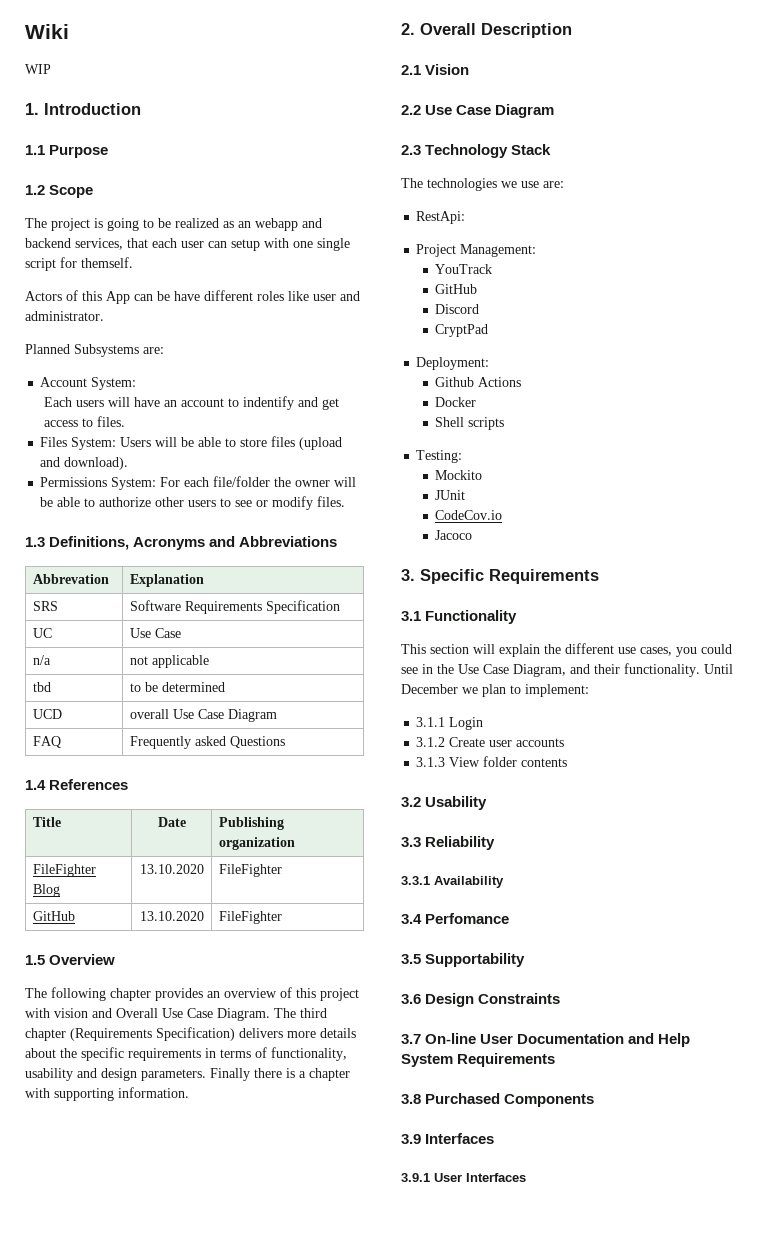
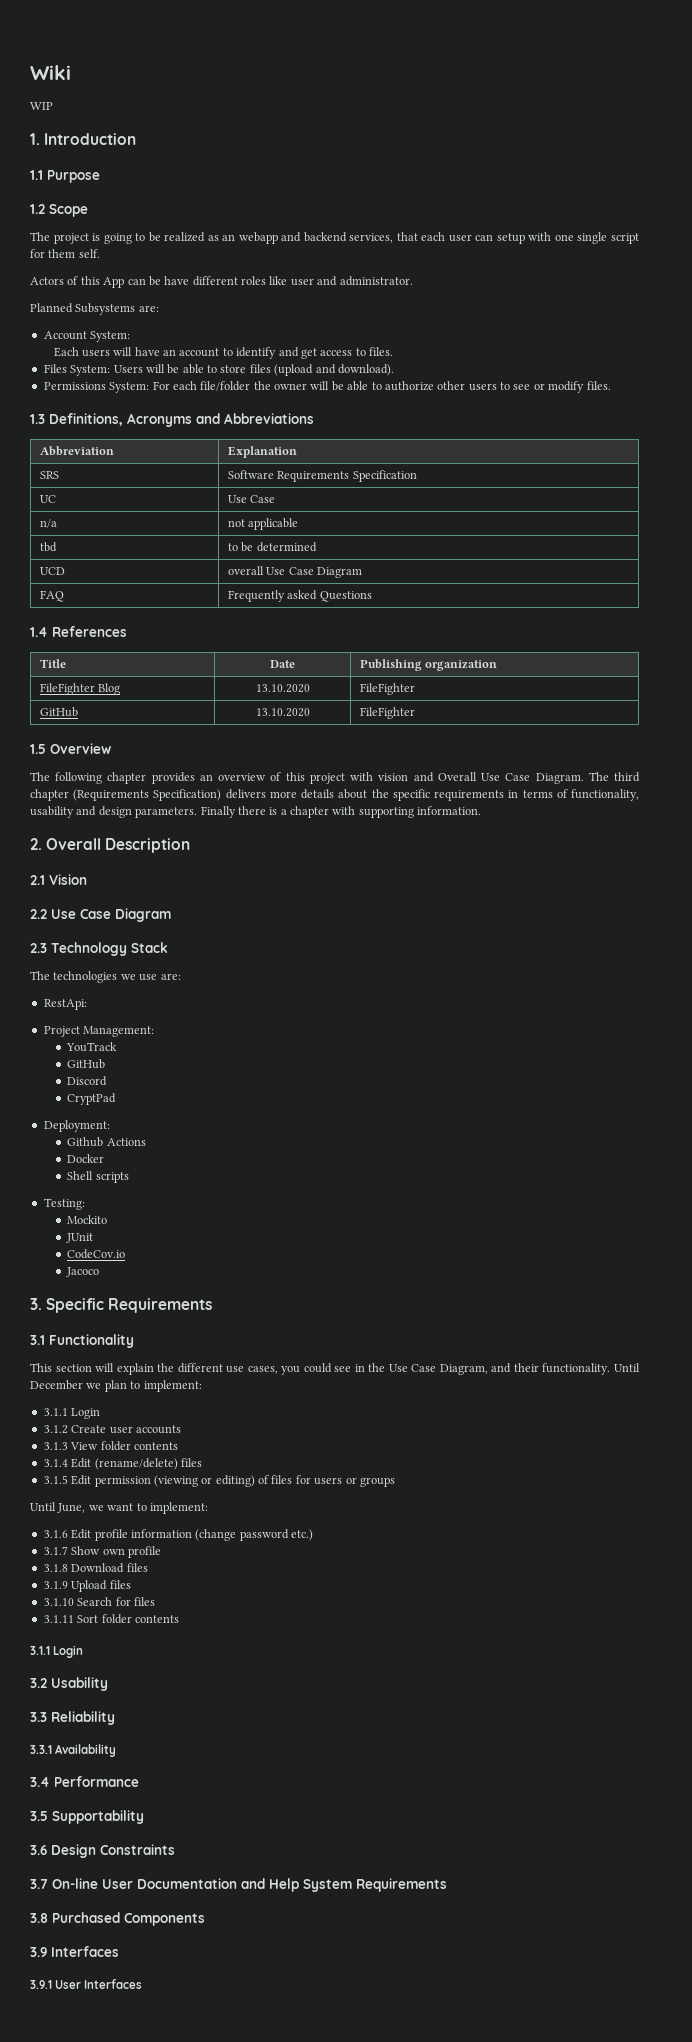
- The project is going to be realized as an webapp and backend services, that each user can setup with one single script for themself.
+ The project is going to be realized as an webapp and backend services, that each user can setup with one single script for them self.
- Each users will have an account to indentify and get access to files.
+ Each users will have an account to identify and get access to files.
- Abbrevation | Explanation
+ Abbreviation | Explanation
+ 3.1.4 Edit (rename/delete) files
+ 3.1.5 Edit permission (viewing or editing) of files for users or groups
+ Until June, we want to implement:
+ 3.1.6 Edit profile information (change password etc.)
+ 3.1.7 Show own profile
+ 3.1.8 Download files
+ 3.1.9 Upload files
+ 3.1.10 Search for files
+ 3.1.11 Sort folder contents
+ 3.1.1 Login
- 3.4 Perfomance
+ 3.4 Performance

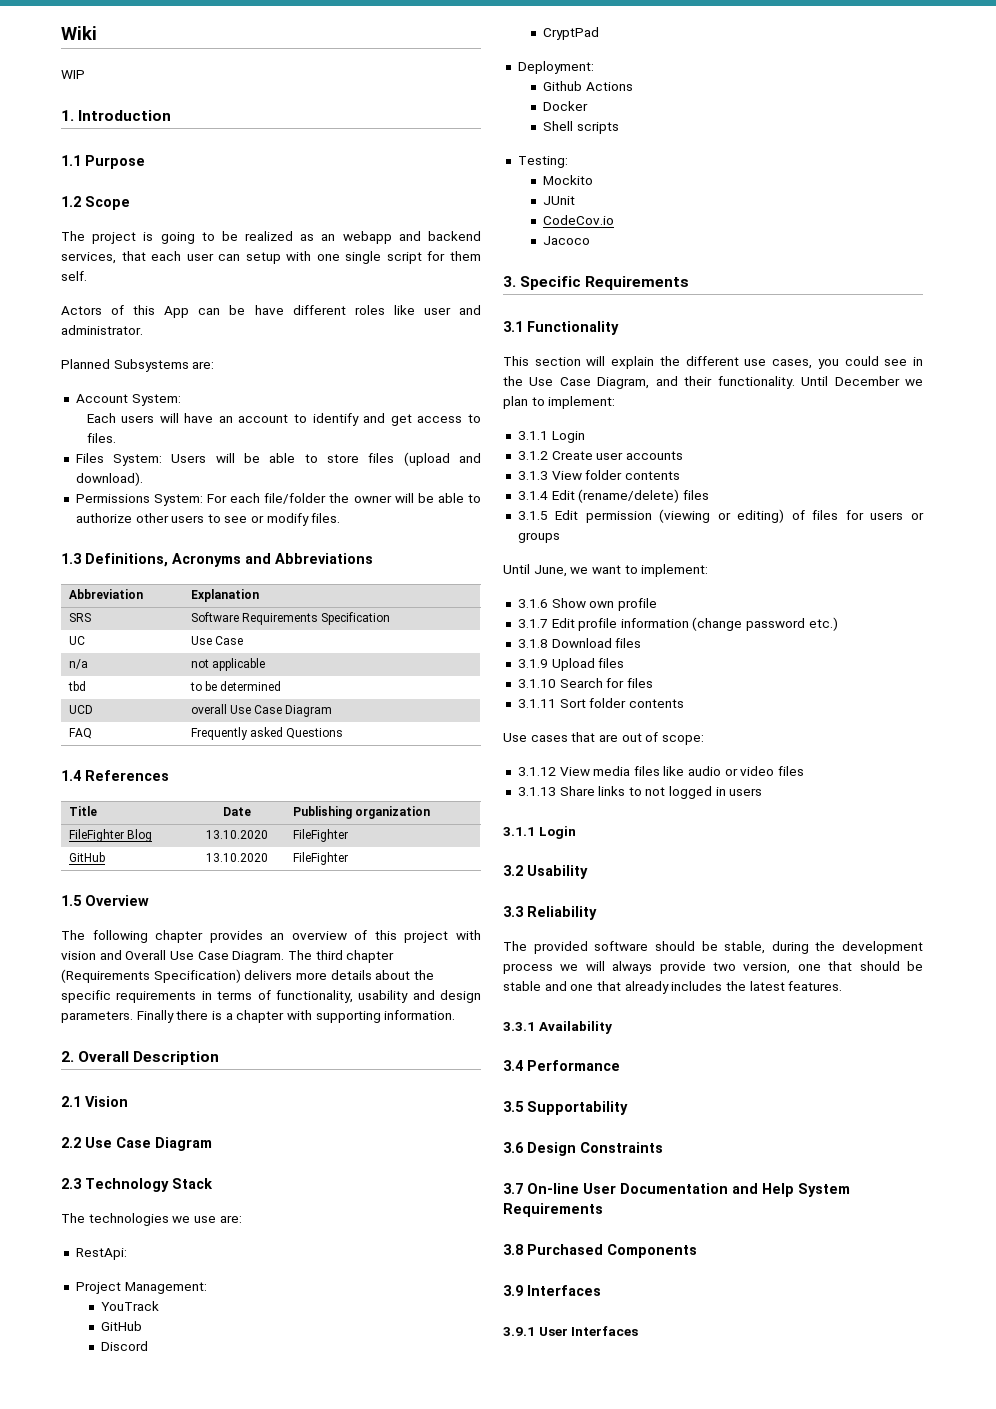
- 3.1.6 Edit profile information (change password etc.)
+ 3.1.6 Show own profile
+ 3.1.7 Edit profile information (change password etc.)
- 3.1.7 Show own profile
+ Use cases that are out of scope:
+ 3.1.12 View media files like audio or video files
+ 3.1.13 Share links to not logged in users
+ The provided software should be stable, during the development process we will always provide two version, one that should be stable and one that already includes the latest features.

